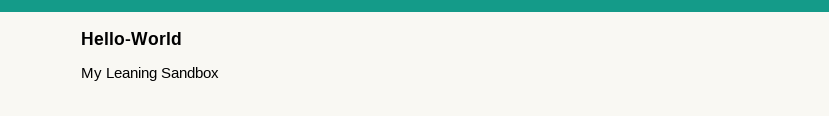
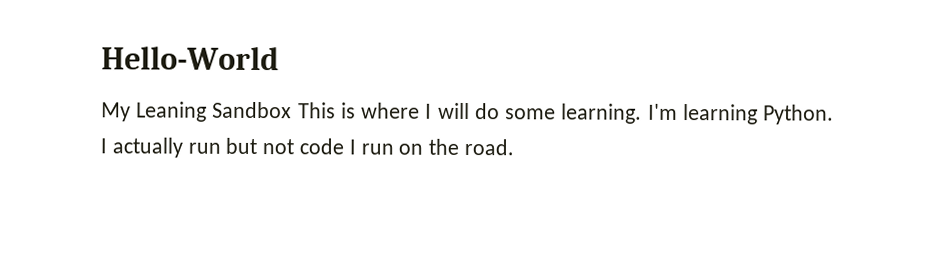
- My Leaning Sandbox
+ My Leaning Sandbox This is where I will do some learning. I'm learning Python. I actually run but not code I run on the road.

